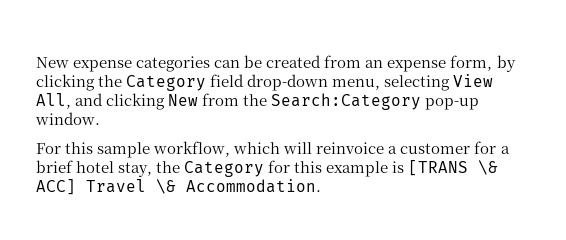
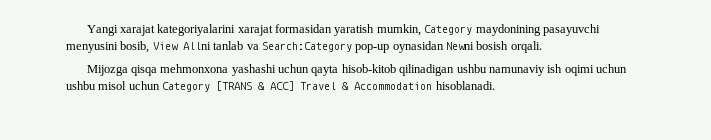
- New expense categories can be created from an expense form, by clicking the Category field drop-down menu, selecting View All, and clicking New from the Search:Category pop-up window.
- For this sample workflow, which will reinvoice a customer for a brief hotel stay, the Category for this example is [TRANS \& ACC] Travel \& Accommodation.
+ Yangi xarajat kategoriyalarini xarajat formasidan yaratish mumkin, Category maydonining pasayuvchi menyusini bosib, View Allni tanlab va Search:Category pop-up oynasidan Newni bosish orqali.
+ Mijozga qisqa mehmonxona yashashi uchun qayta hisob-kitob qilinadigan ushbu namunaviy ish oqimi uchun ushbu misol uchun Category [TRANS & ACC] Travel & Accommodation hisoblanadi.

